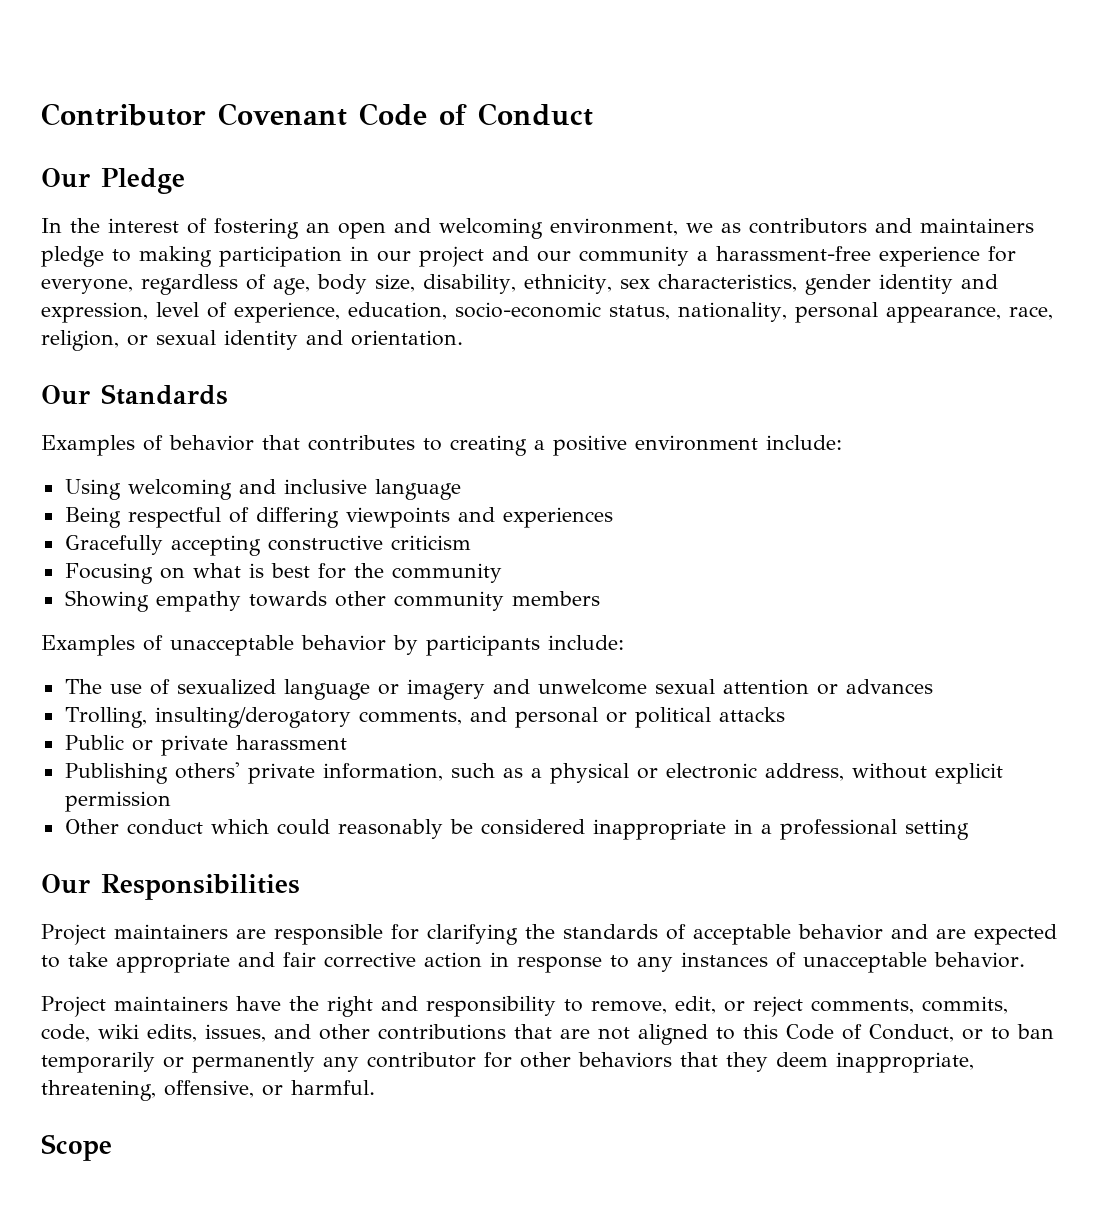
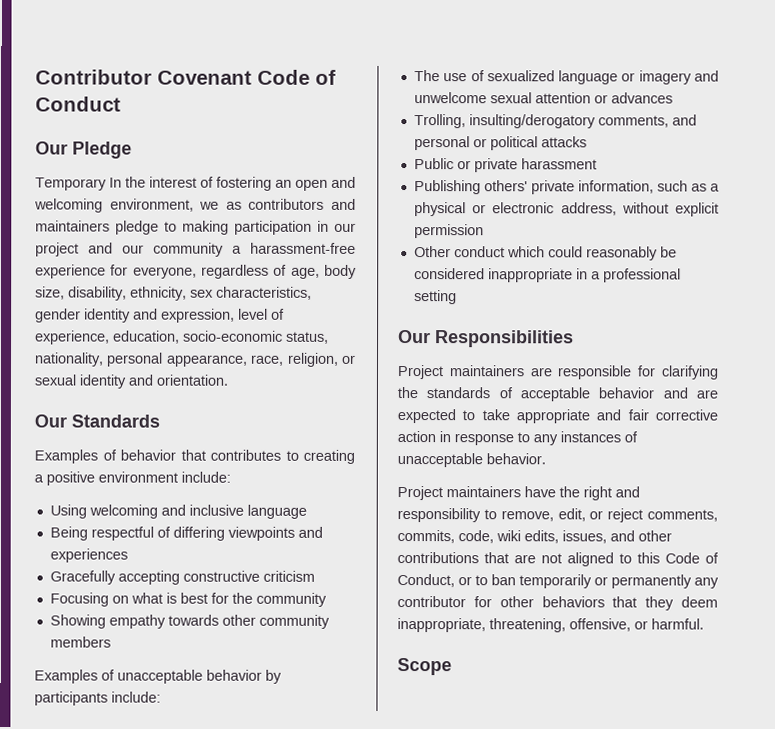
- In the interest of fostering an open and welcoming environment, we as contributors and maintainers pledge to making participation in our project and our community a harassment-free experience for everyone, regardless of age, body size, disability, ethnicity, sex characteristics, gender identity and expression, level of experience, education, socio-economic status, nationality, personal appearance, race, religion, or sexual identity and orientation.
+ Temporary In the interest of fostering an open and welcoming environment, we as contributors and maintainers pledge to making participation in our project and our community a harassment-free experience for everyone, regardless of age, body size, disability, ethnicity, sex characteristics, gender identity and expression, level of experience, education, socio-economic status, nationality, personal appearance, race, religion, or sexual identity and orientation.

